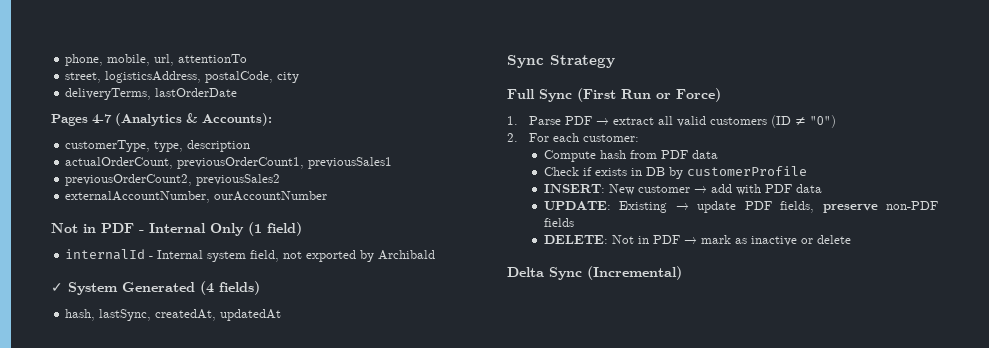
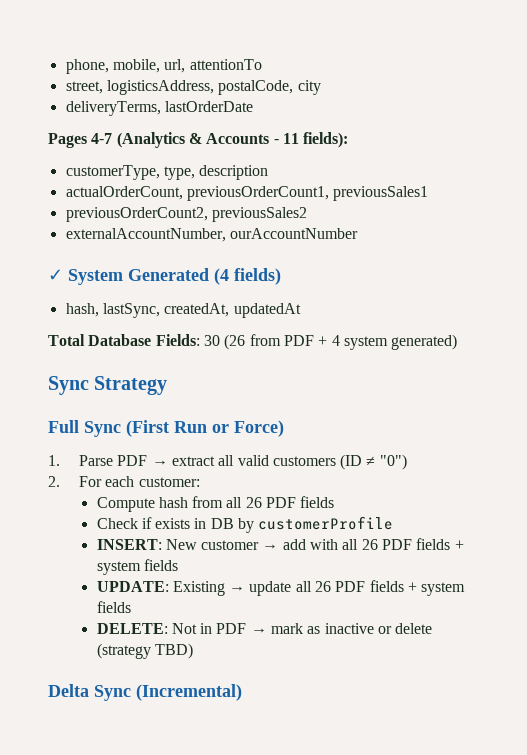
- Pages 4-7 (Analytics & Accounts):
+ Pages 4-7 (Analytics & Accounts - 11 fields):
- Not in PDF - Internal Only (1 field)
- internalId - Internal system field, not exported by Archibald
+ Total Database Fields: 30 (26 from PDF + 4 system generated)
- Compute hash from PDF data
+ Compute hash from all 26 PDF fields
- INSERT: New customer → add with PDF data
- UPDATE: Existing → update PDF fields, preserve non-PDF fields
+ INSERT: New customer → add with all 26 PDF fields + system fields
+ UPDATE: Existing → update all 26 PDF fields + system fields
- DELETE: Not in PDF → mark as inactive or delete
+ DELETE: Not in PDF → mark as inactive or delete (strategy TBD)

